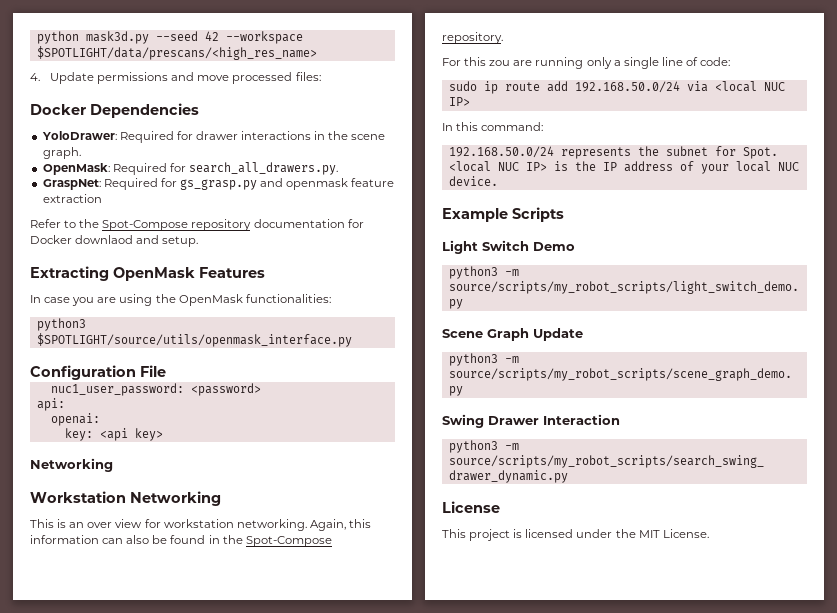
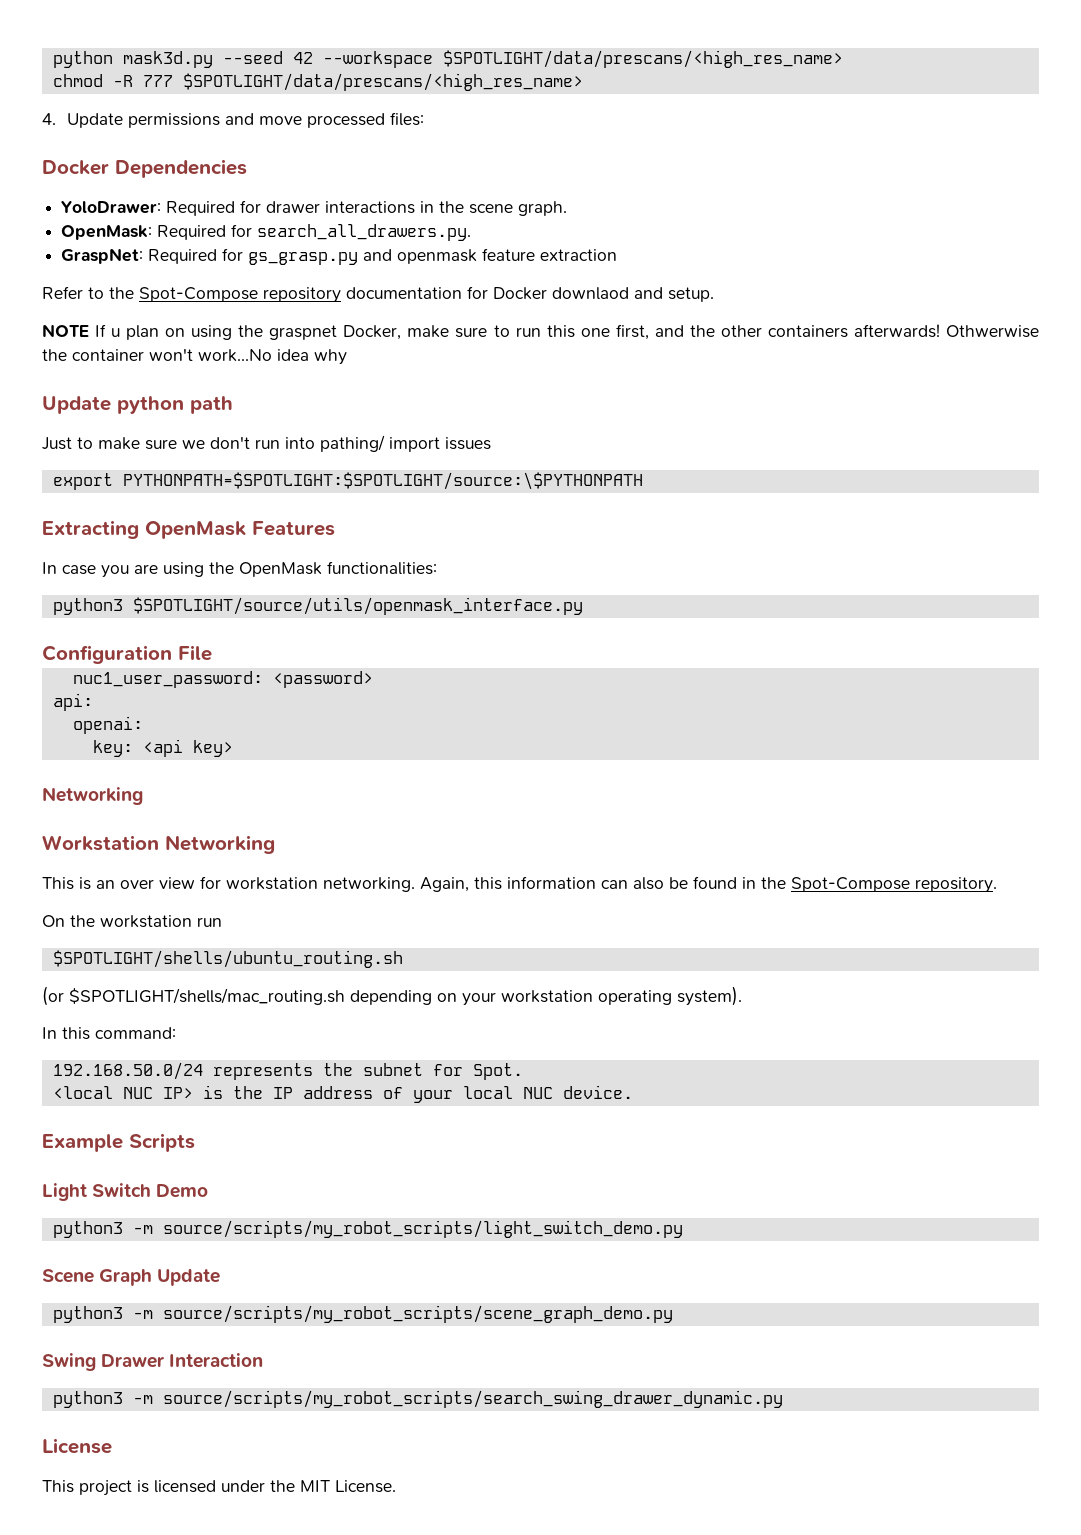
+ chmod -R 777 $SPOTLIGHT/data/prescans/<high_res_name>
+ NOTE If u plan on using the graspnet Docker, make sure to run this one first, and the other containers afterwards! Othwerwise the container won't work...No idea why
+ Update python path
+ Just to make sure we don't run into pathing/ import issues
+ export PYTHONPATH=$SPOTLIGHT:$SPOTLIGHT/source:\$PYTHONPATH
- For this zou are running only a single line of code:
- sudo ip route add 192.168.50.0/24 via <local NUC IP>
+ On the workstation run
+ $SPOTLIGHT/shells/ubuntu_routing.sh
+ (or $SPOTLIGHT/shells/mac_routing.sh depending on your workstation operating system).

